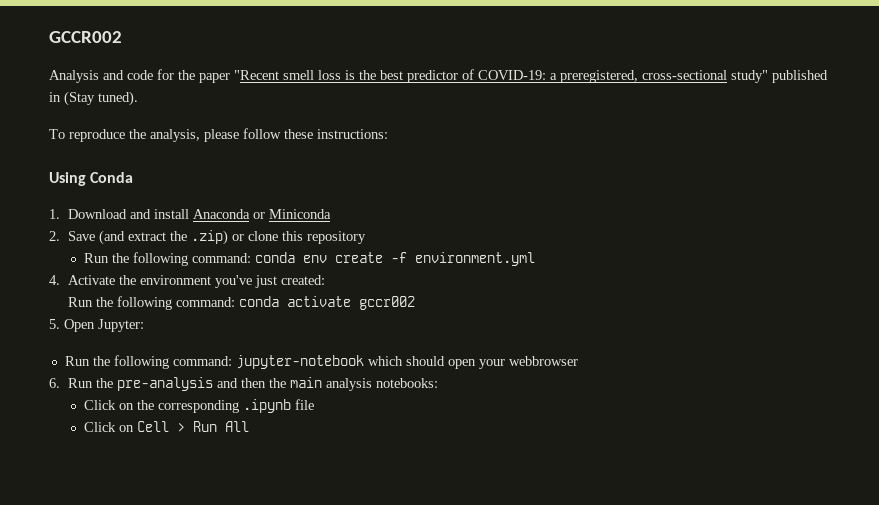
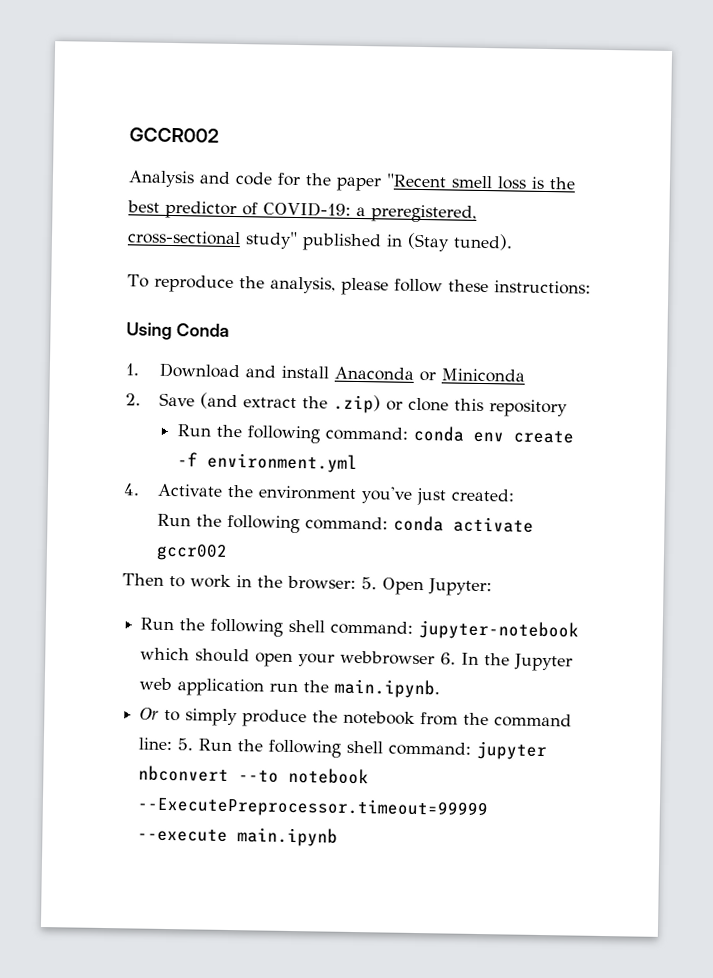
- 5. Open Jupyter:
+ Then to work in the browser: 5. Open Jupyter:
- Run the following command: jupyter-notebook which should open your webbrowser
- 6. Run the pre-analysis and then the main analysis notebooks:
- Click on the corresponding .ipynb file
- Click on Cell > Run All
+ Run the following shell command: jupyter-notebook which should open your webbrowser 6. In the Jupyter web application run the main.ipynb.
+ Or to simply produce the notebook from the command line: 5. Run the following shell command: jupyter nbconvert --to notebook --ExecutePreprocessor.timeout=99999 --execute main.ipynb

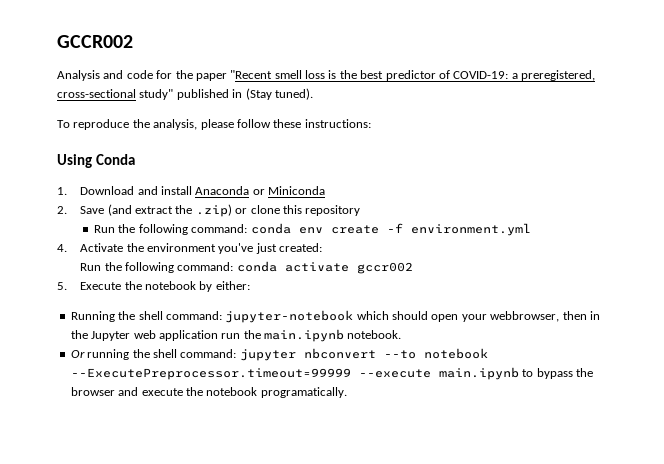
- Then to work in the browser: 5. Open Jupyter:
- Run the following shell command: jupyter-notebook which should open your webbrowser 6. In the Jupyter web application run the main.ipynb.
+ 5. Execute the notebook by either:
+ Running the shell command: jupyter-notebook which should open your webbrowser, then in the Jupyter web application run the main.ipynb notebook.
- Or to simply produce the notebook from the command line: 5. Run the following shell command: jupyter nbconvert --to notebook --ExecutePreprocessor.timeout=99999 --execute main.ipynb
+ Or running the shell command: jupyter nbconvert --to notebook --ExecutePreprocessor.timeout=99999 --execute main.ipynb to bypass the browser and execute the notebook programatically.

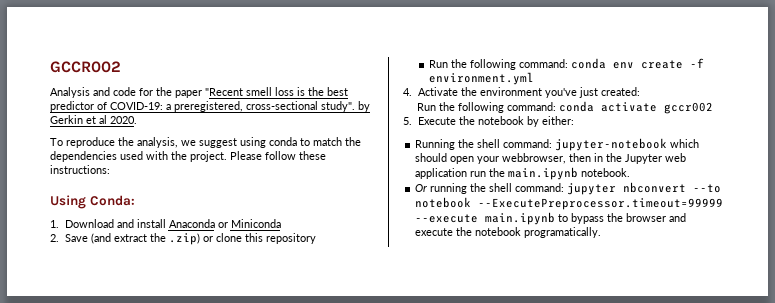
- Analysis and code for the paper "Recent smell loss is the best predictor of COVID-19: a preregistered, cross-sectional study" published in (Stay tuned).
- To reproduce the analysis, please follow these instructions:
+ Analysis and code for the paper "Recent smell loss is the best predictor of COVID-19: a preregistered, cross-sectional study". by Gerkin et al 2020.
+ To reproduce the analysis, we suggest using conda to match the dependencies used with the project. Please follow these instructions:
- Using Conda
+ Using Conda:

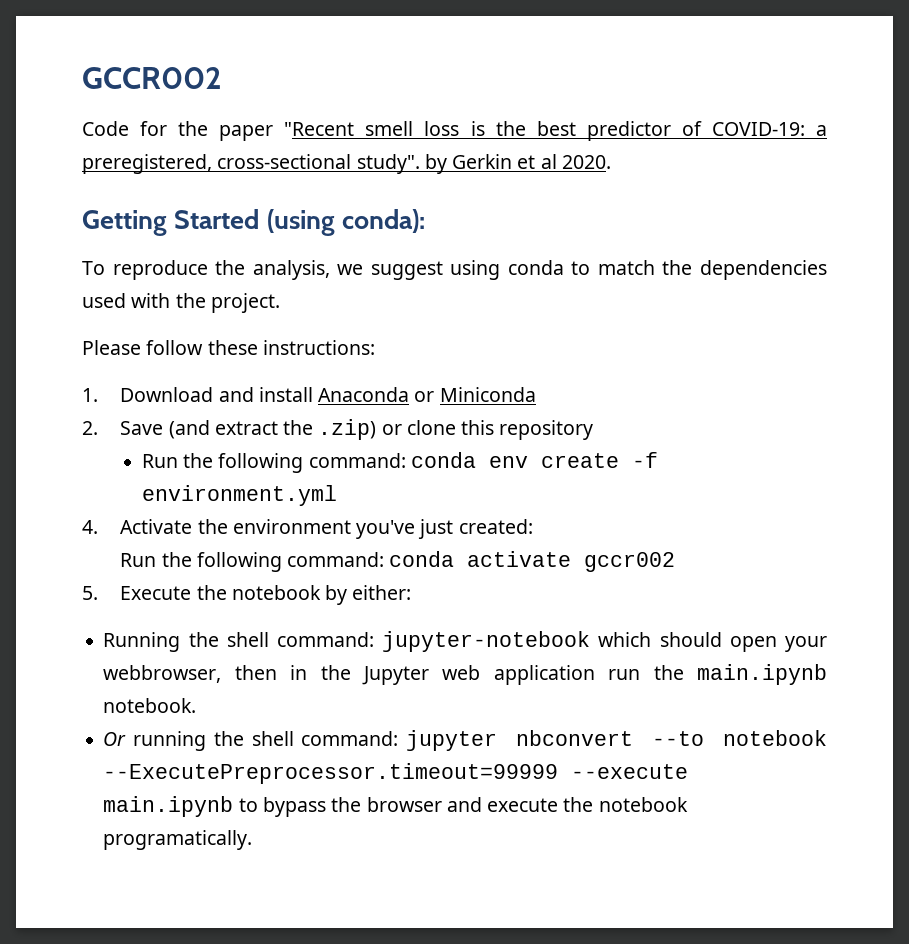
- Analysis and code for the paper "Recent smell loss is the best predictor of COVID-19: a preregistered, cross-sectional study". by Gerkin et al 2020.
+ Code for the paper "Recent smell loss is the best predictor of COVID-19: a preregistered, cross-sectional study". by Gerkin et al 2020.
+ Getting Started (using conda):
- To reproduce the analysis, we suggest using conda to match the dependencies used with the project. Please follow these instructions:
+ To reproduce the analysis, we suggest using conda to match the dependencies used with the project.
+ Please follow these instructions:
- Using Conda:

